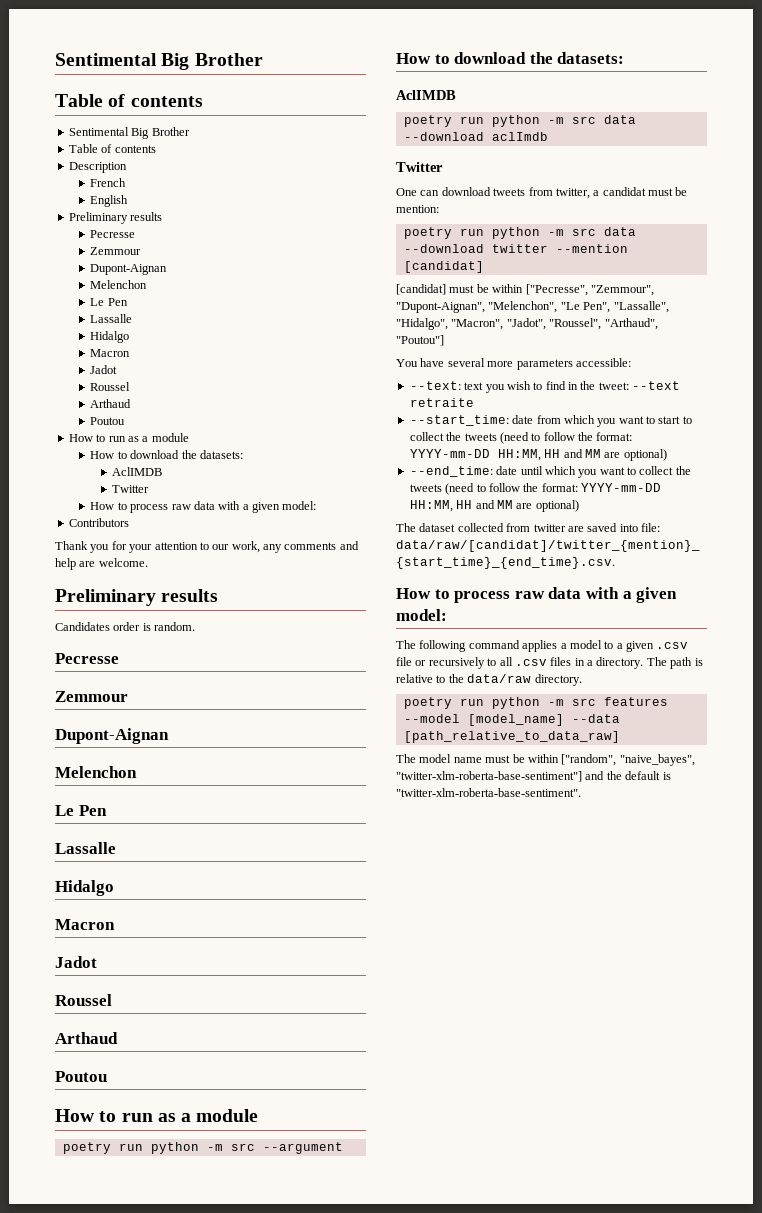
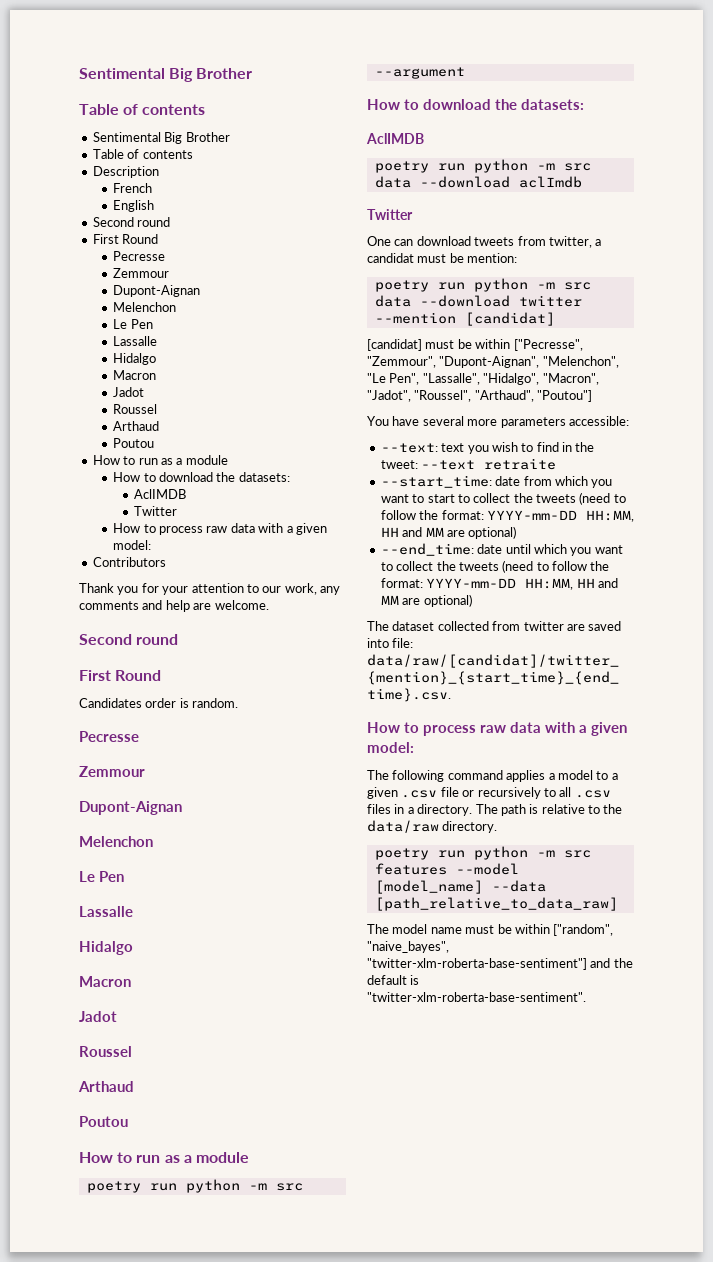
  English
- Preliminary results
+ Second round
+ First Round
  Thank you for your attention to our work, any comments and help are welcome.
- Preliminary results
+ Second round
+ First Round

